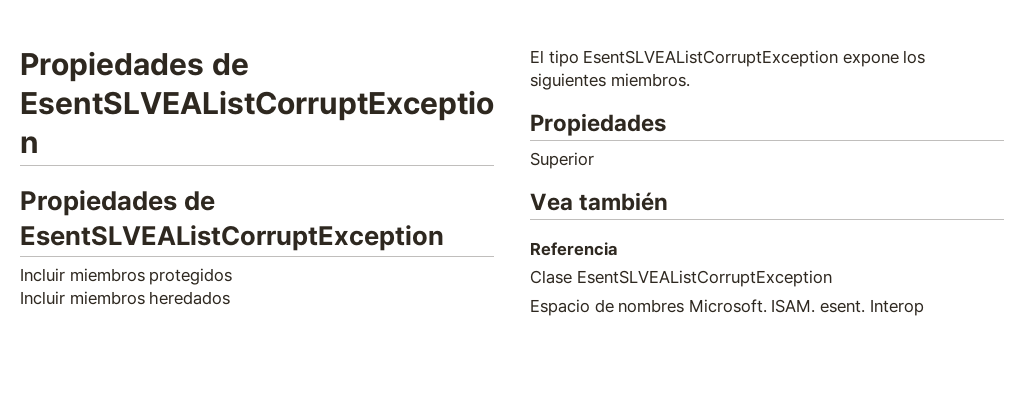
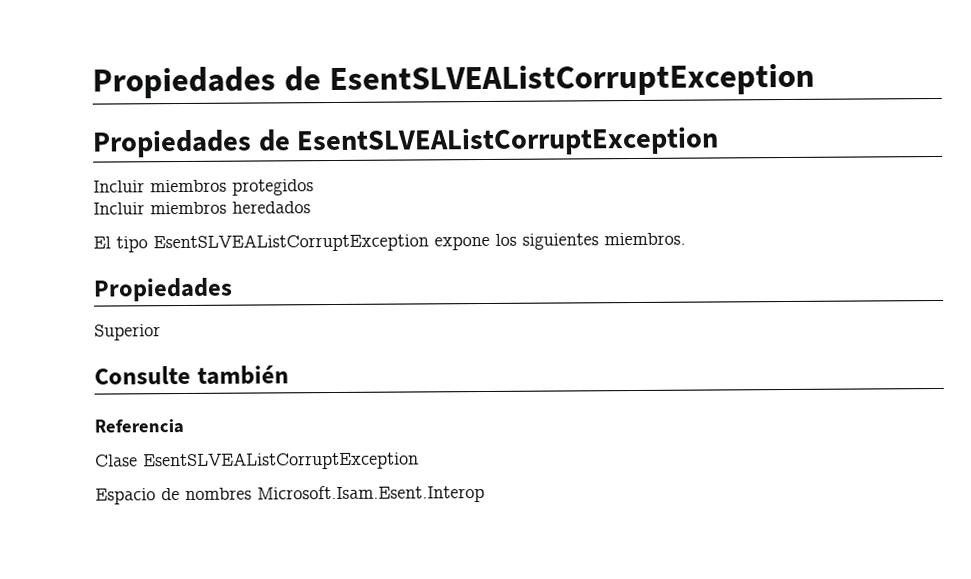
- Vea también
+ Consulte también
- Espacio de nombres Microsoft. ISAM. esent. Interop
+ Espacio de nombres Microsoft.Isam.Esent.Interop

